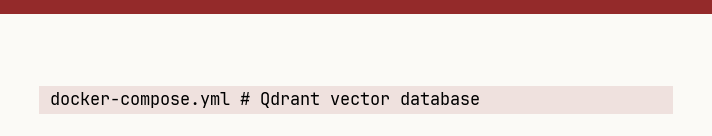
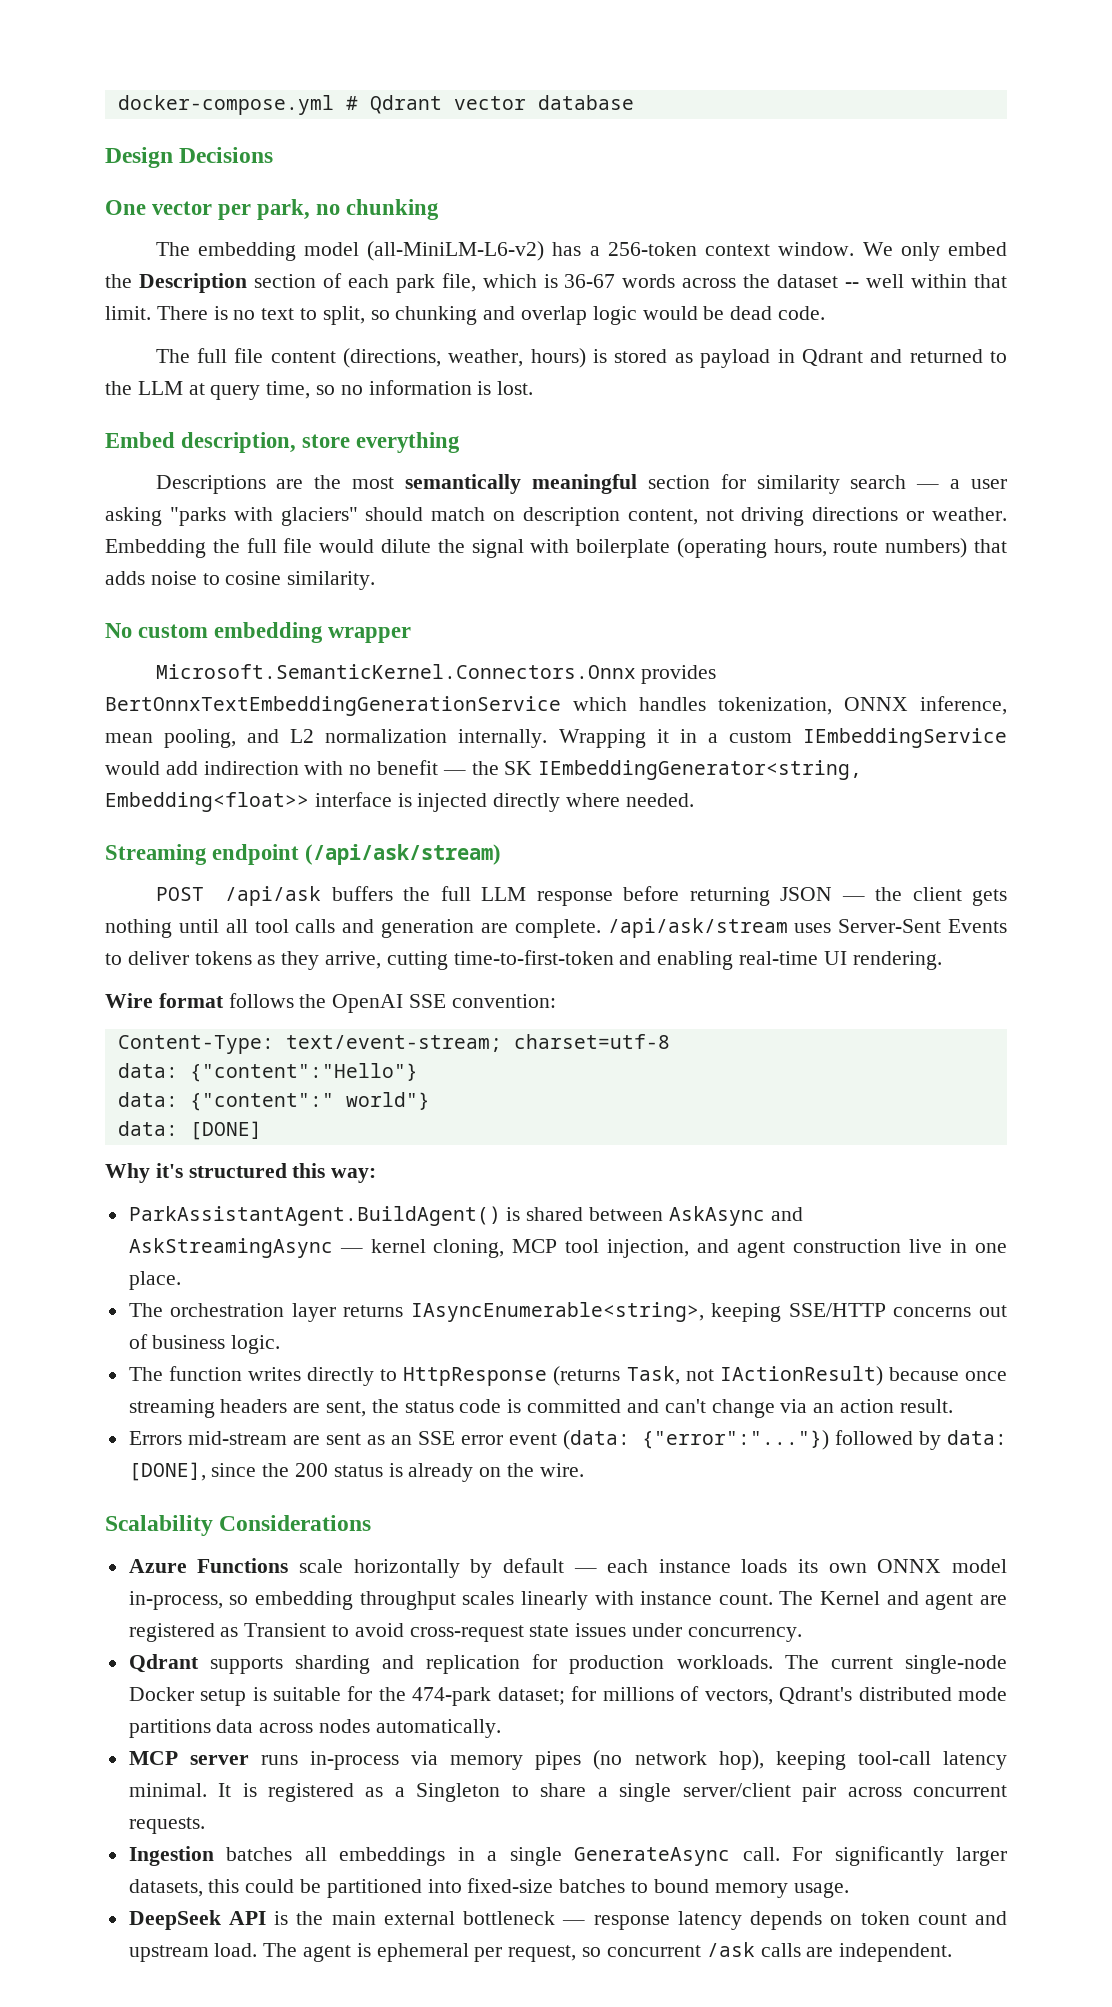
+ Design Decisions
+ One vector per park, no chunking
+ The embedding model (all-MiniLM-L6-v2) has a 256-token context window. We only embed the Description section of each park file, which is 36-67 words across the dataset -- well within that limit. There is no text to split, so chunking and overlap logic would be dead code.
+ The full file content (directions, weather, hours) is stored as payload in Qdrant and returned to the LLM at query time, so no information is lost.
+ Embed description, store everything
+ Descriptions are the most semantically meaningful section for similarity search — a user asking "parks with glaciers" should match on description content, not driving directions or weather. Embedding the full file would dilute the signal with boilerplate (operating hours, route numbers) that adds noise to cosine similarity.
+ No custom embedding wrapper
+ Microsoft.SemanticKernel.Connectors.Onnx provides BertOnnxTextEmbeddingGenerationService which handles tokenization, ONNX inference, mean pooling, and L2 normalization internally. Wrapping it in a custom IEmbeddingService would add indirection with no benefit — the SK IEmbeddingGenerator<string, Embedding<float>> interface is injected directly where needed.
+ Streaming endpoint (/api/ask/stream)
+ POST /api/ask buffers the full LLM response before returning JSON — the client gets nothing until all tool calls and generation are complete. /api/ask/stream uses Server-Sent Events to deliver tokens as they arrive, cutting time-to-first-token and enabling real-time UI rendering.
+ Wire format follows the OpenAI SSE convention:
+ Content-Type: text/event-stream; charset=utf-8
+ data: {"content":"Hello"}
+ data: {"content":" world"}
+ data: [DONE]
+ Why it's structured this way:
+ ParkAssistantAgent.BuildAgent() is shared between AskAsync and AskStreamingAsync — kernel cloning, MCP tool injection, and agent construction live in one place.
+ The orchestration layer returns IAsyncEnumerable<string>, keeping SSE/HTTP concerns out of business logic.
+ The function writes directly to HttpResponse (returns Task, not IActionResult) because once streaming headers are sent, the status code is committed and can't change via an action result.
+ Errors mid-stream are sent as an SSE error event (data: {"error":"..."}) followed by data: [DONE], since the 200 status is already on the wire.
+ Scalability Considerations
+ Azure Functions scale horizontally by default — each instance loads its own ONNX model in-process, so embedding throughput scales linearly with instance count. The Kernel and agent are registered as Transient to avoid cross-request state issues under concurrency.
+ Qdrant supports sharding and replication for production workloads. The current single-node Docker setup is suitable for the 474-park dataset; for millions of vectors, Qdrant's distributed mode partitions data across nodes automatically.
+ MCP server runs in-process via memory pipes (no network hop), keeping tool-call latency minimal. It is registered as a Singleton to share a single server/client pair across concurrent requests.
+ Ingestion batches all embeddings in a single GenerateAsync call. For significantly larger datasets, this could be partitioned into fixed-size batches to bound memory usage.
+ DeepSeek API is the main external bottleneck — response latency depends on token count and upstream load. The agent is ephemeral per request, so concurrent /ask calls are independent.

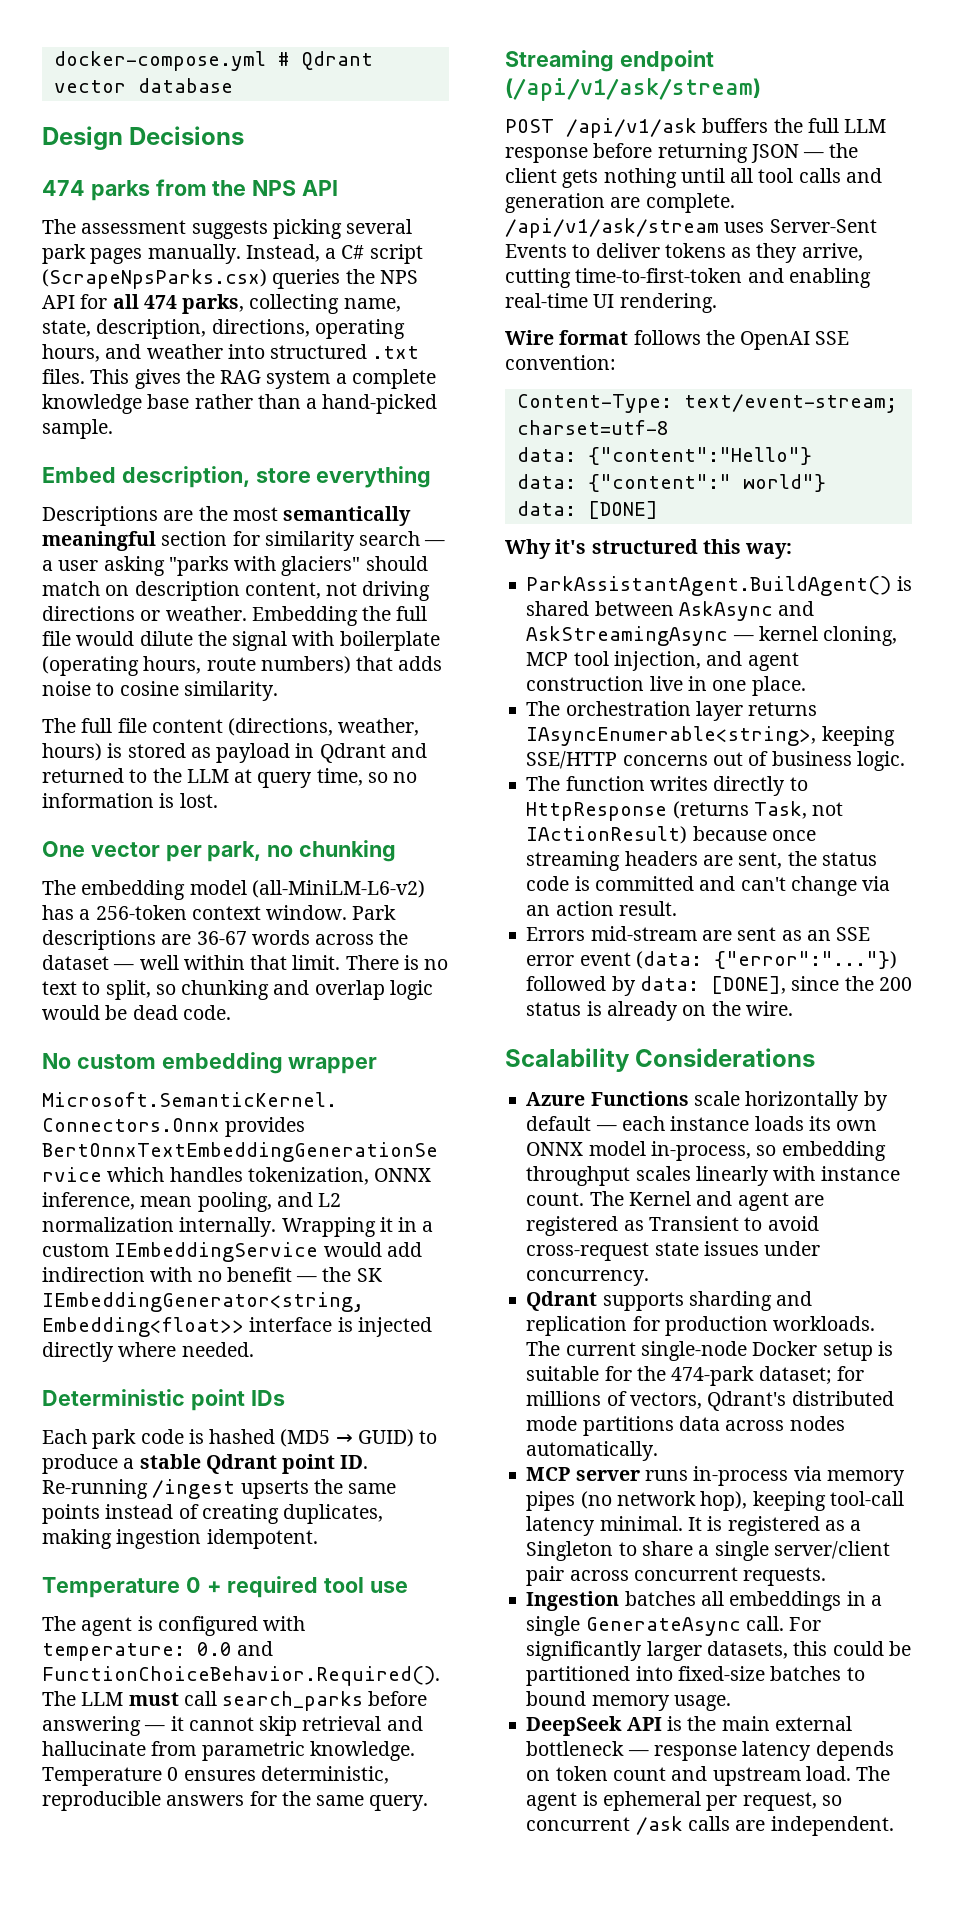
- One vector per park, no chunking
- The embedding model (all-MiniLM-L6-v2) has a 256-token context window. We only embed the Description section of each park file, which is 36-67 words across the dataset -- well within that limit. There is no text to split, so chunking and overlap logic would be dead code.
- The full file content (directions, weather, hours) is stored as payload in Qdrant and returned to the LLM at query time, so no information is lost.
+ 474 parks from the NPS API
+ The assessment suggests picking several park pages manually. Instead, a C# script (ScrapeNpsParks.csx) queries the NPS API for all 474 parks, collecting name, state, description, directions, operating hours, and weather into structured .txt files. This gives the RAG system a complete knowledge base rather than a hand-picked sample.
+ The full file content (directions, weather, hours) is stored as payload in Qdrant and returned to the LLM at query time, so no information is lost.
+ One vector per park, no chunking
+ The embedding model (all-MiniLM-L6-v2) has a 256-token context window. Park descriptions are 36-67 words across the dataset — well within that limit. There is no text to split, so chunking and overlap logic would be dead code.
+ Deterministic point IDs
+ Each park code is hashed (MD5 → GUID) to produce a stable Qdrant point ID. Re-running /ingest upserts the same points instead of creating duplicates, making ingestion idempotent.
+ Temperature 0 + required tool use
+ The agent is configured with temperature: 0.0 and FunctionChoiceBehavior.Required(). The LLM must call search_parks before answering — it cannot skip retrieval and hallucinate from parametric knowledge. Temperature 0 ensures deterministic, reproducible answers for the same query.
- Streaming endpoint (/api/ask/stream)
+ Streaming endpoint (/api/v1/ask/stream)
- POST /api/ask buffers the full LLM response before returning JSON — the client gets nothing until all tool calls and generation are complete.
+ POST /api/v1/ask buffers the full LLM response before returning JSON — the client gets nothing until all tool calls and generation are complete.
- /api/ask/stream uses Server-Sent Events to deliver tokens as they arrive, cutting time-to-first-token and enabling real-time UI rendering.
+ /api/v1/ask/stream uses Server-Sent Events to deliver tokens as they arrive, cutting time-to-first-token and enabling real-time UI rendering.

